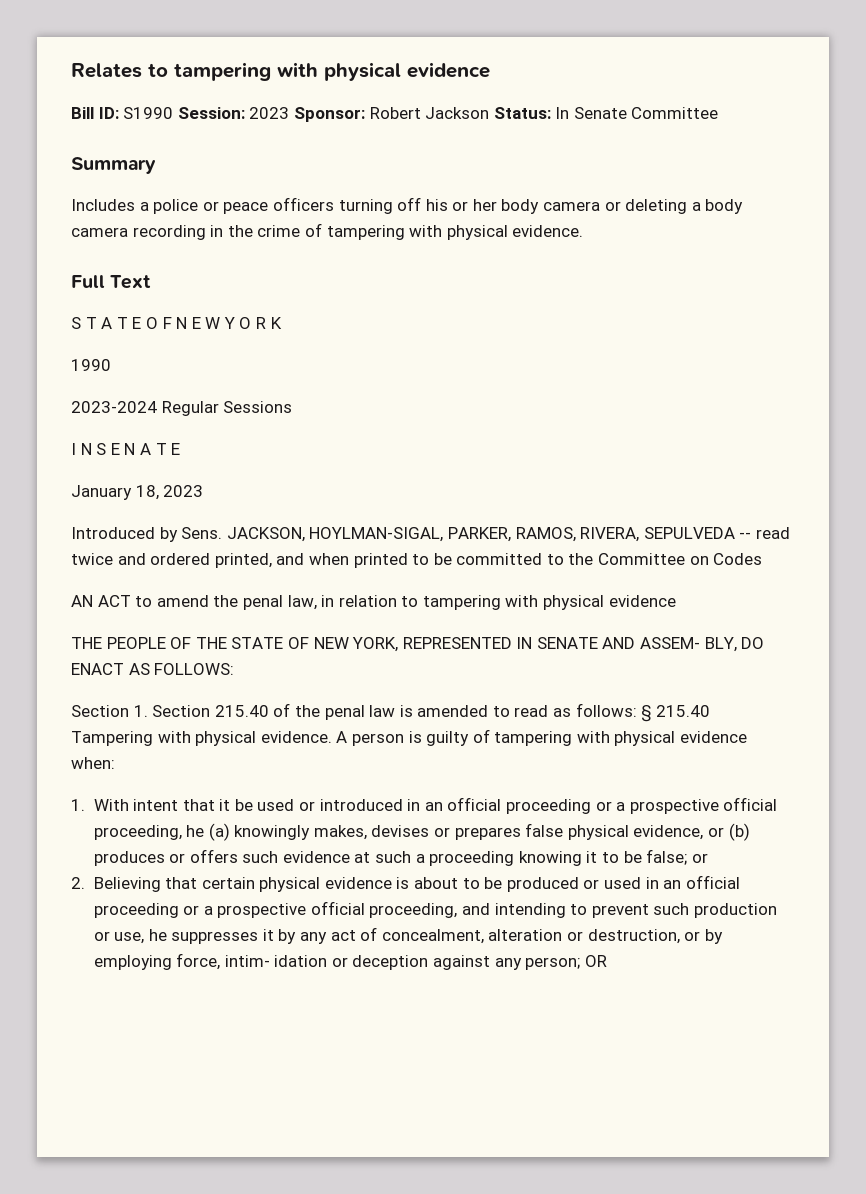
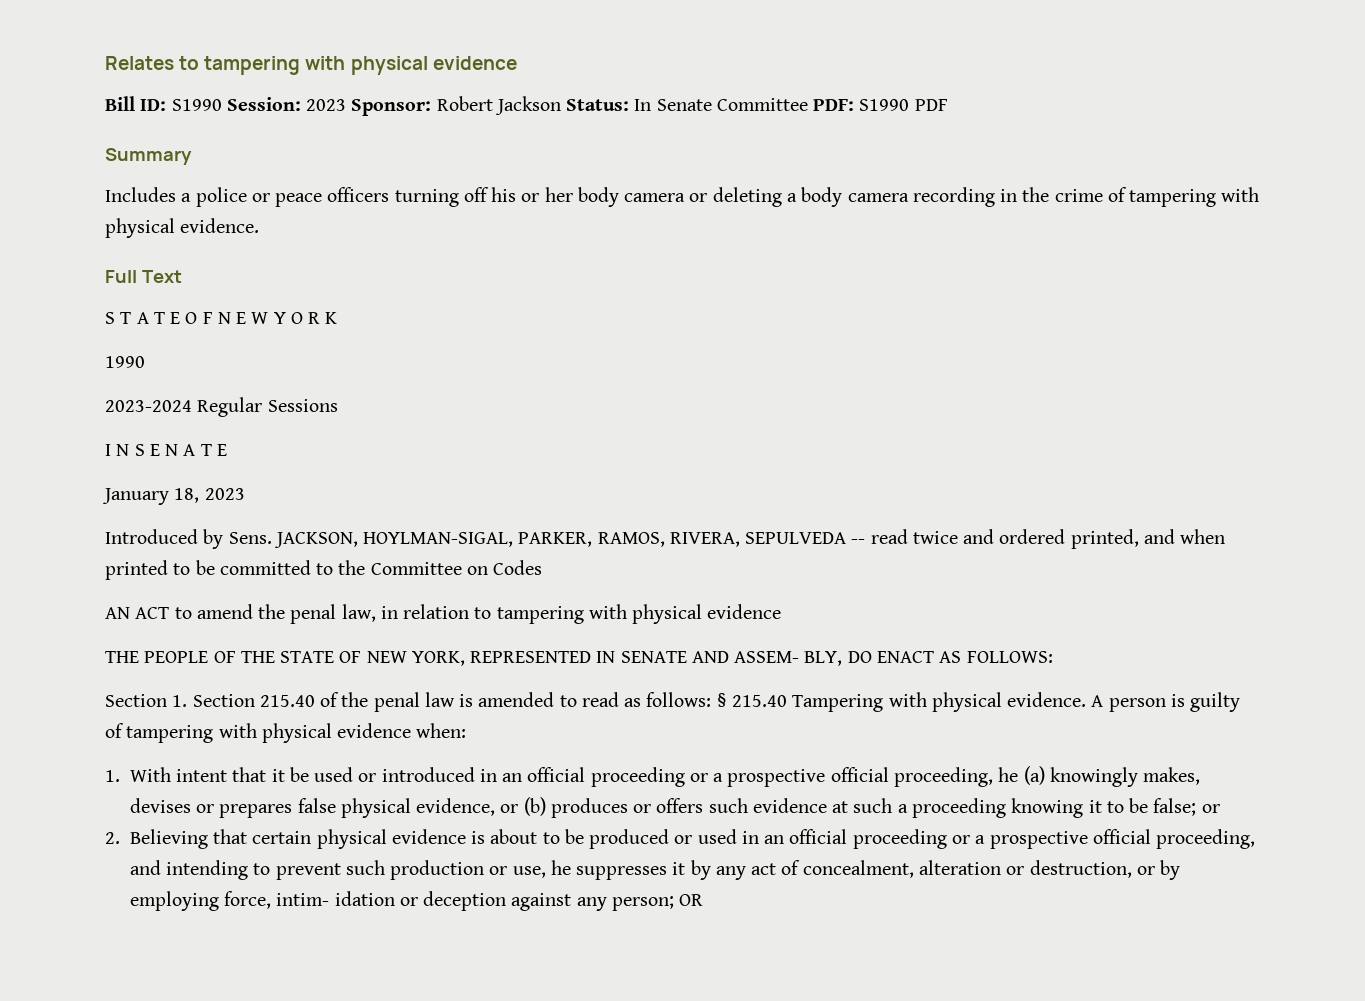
- Bill ID: S1990 Session: 2023 Sponsor: Robert Jackson Status: In Senate Committee
+ Bill ID: S1990 Session: 2023 Sponsor: Robert Jackson Status: In Senate Committee PDF: S1990 PDF

